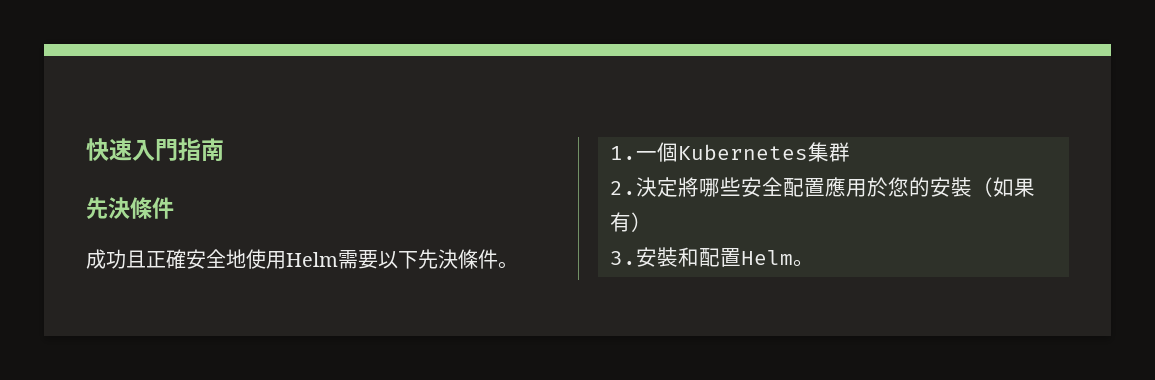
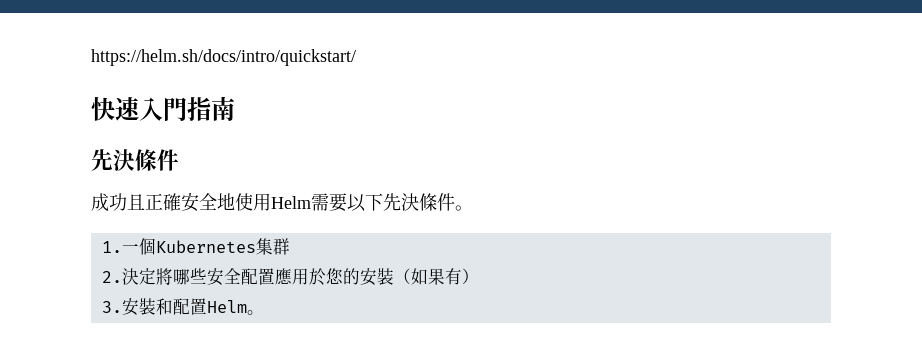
+ https://helm.sh/docs/intro/quickstart/

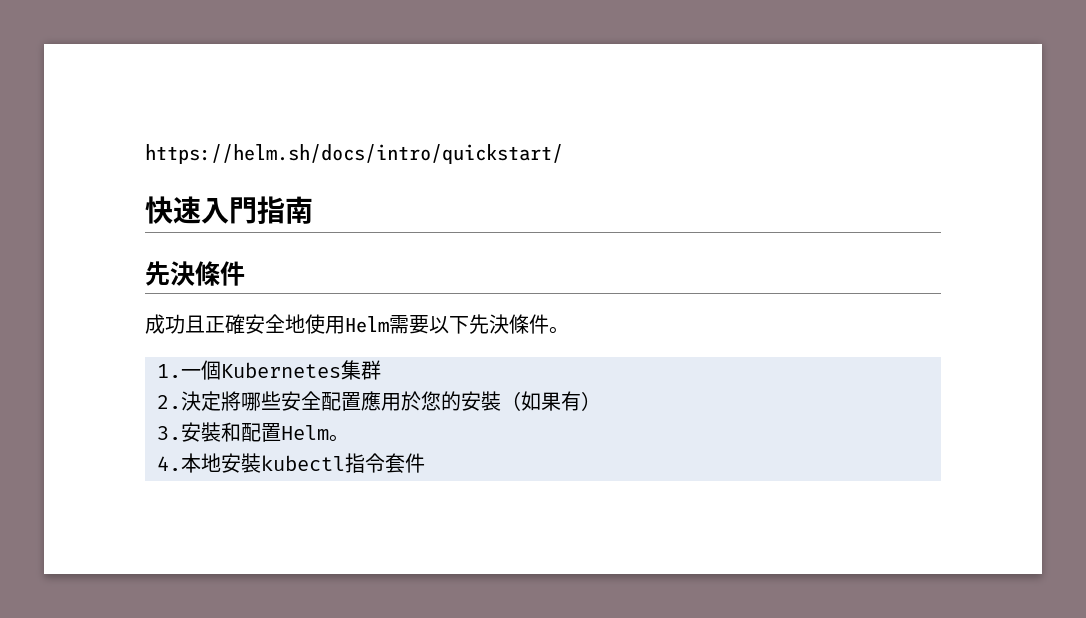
+ 4.本地安裝kubectl指令套件

